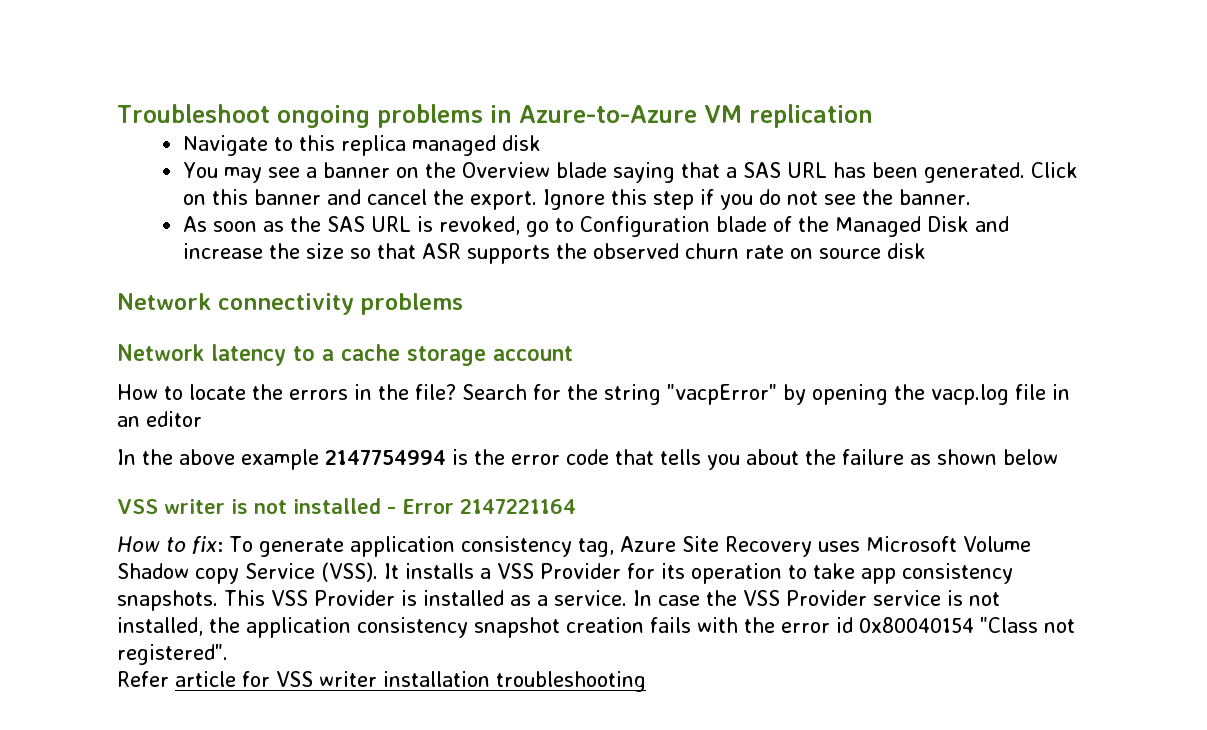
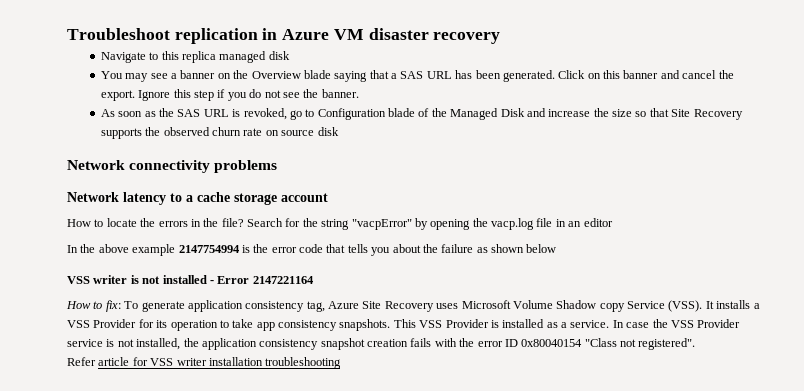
- Troubleshoot ongoing problems in Azure-to-Azure VM replication
+ Troubleshoot replication in Azure VM disaster recovery
- As soon as the SAS URL is revoked, go to Configuration blade of the Managed Disk and increase the size so that ASR supports the observed churn rate on source disk
+ As soon as the SAS URL is revoked, go to Configuration blade of the Managed Disk and increase the size so that Site Recovery supports the observed churn rate on source disk
- In case the VSS Provider service is not installed, the application consistency snapshot creation fails with the error id 0x80040154 "Class not registered".
+ In case the VSS Provider service is not installed, the application consistency snapshot creation fails with the error ID 0x80040154 "Class not registered".

